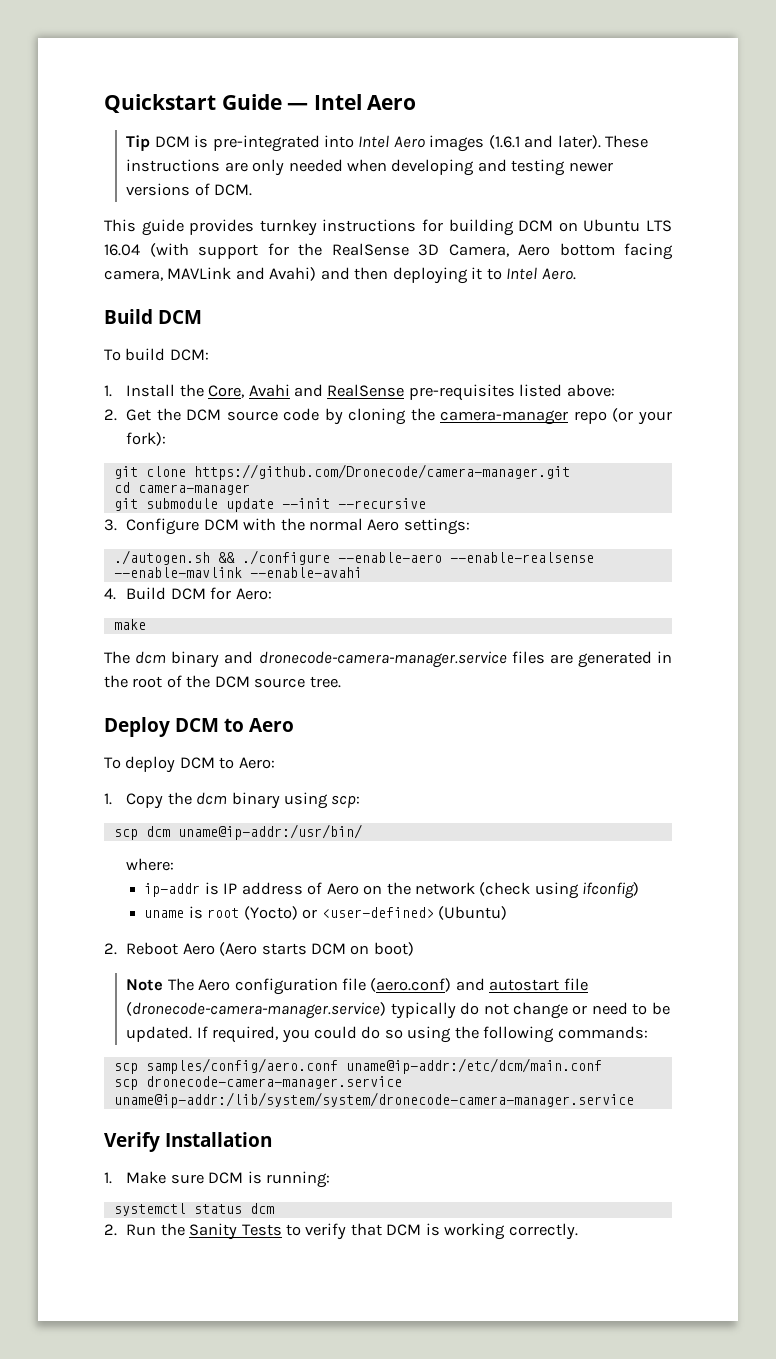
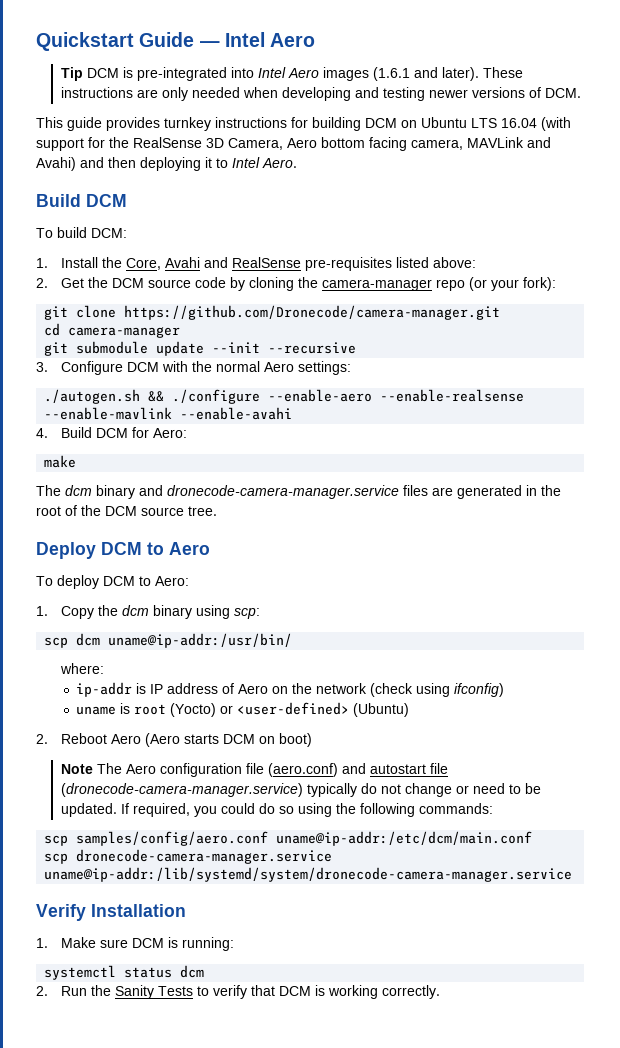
- scp dronecode-camera-manager.service uname@ip-addr:/lib/system/system/dronecode-camera-manager.service
+ scp dronecode-camera-manager.service uname@ip-addr:/lib/systemd/system/dronecode-camera-manager.service

